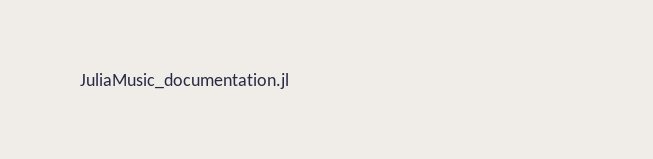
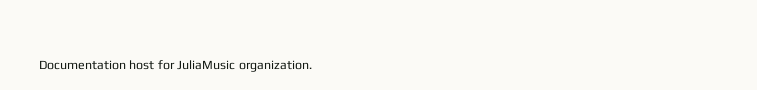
- JuliaMusic_documentation.jl
+ Documentation host for JuliaMusic organization.

